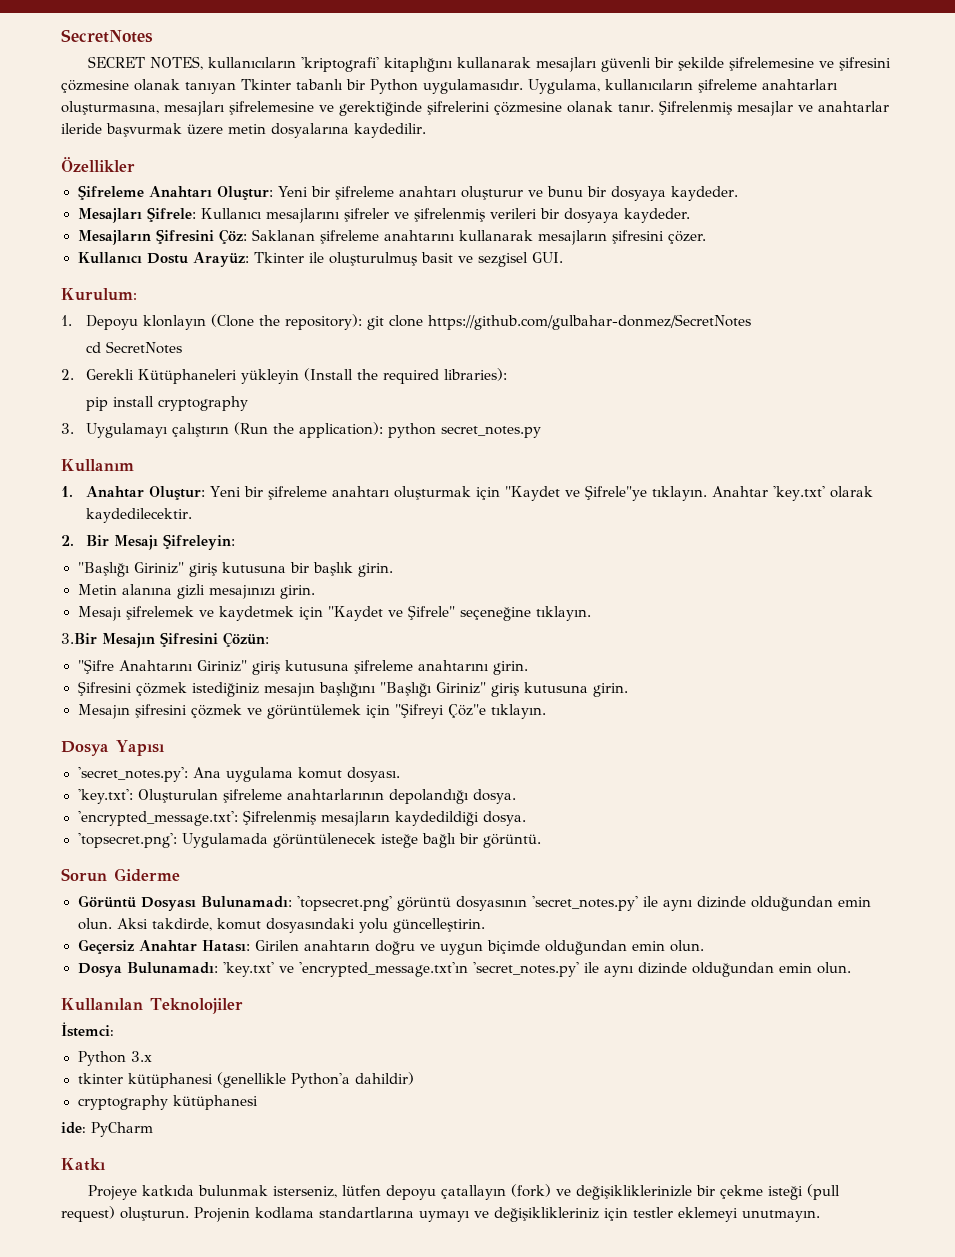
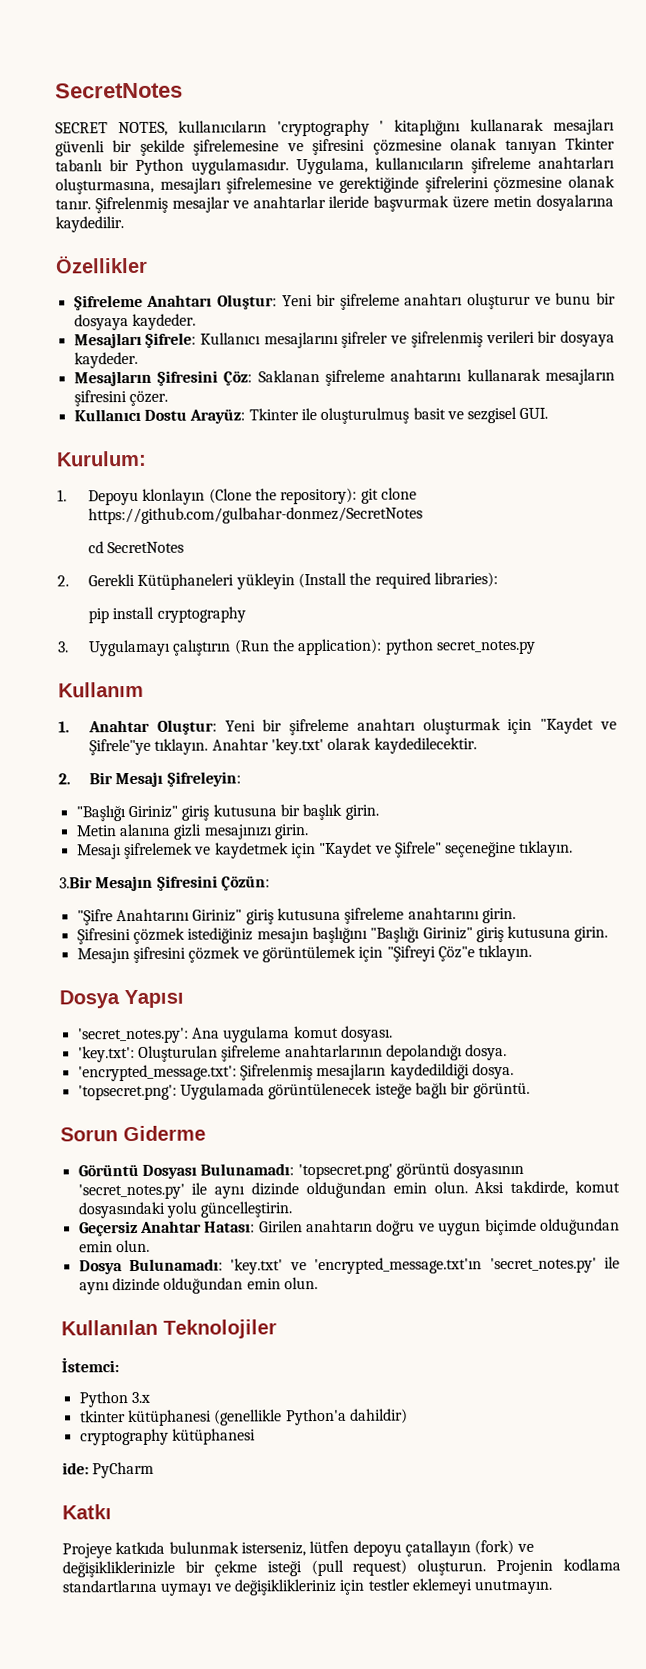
- SECRET NOTES, kullanıcıların 'kriptografi' kitaplığını kullanarak mesajları güvenli bir şekilde şifrelemesine ve şifresini çözmesine olanak tanıyan Tkinter tabanlı bir Python uygulamasıdır.
+ SECRET NOTES, kullanıcıların 'cryptography ' kitaplığını kullanarak mesajları güvenli bir şekilde şifrelemesine ve şifresini çözmesine olanak tanıyan Tkinter tabanlı bir Python uygulamasıdır.

